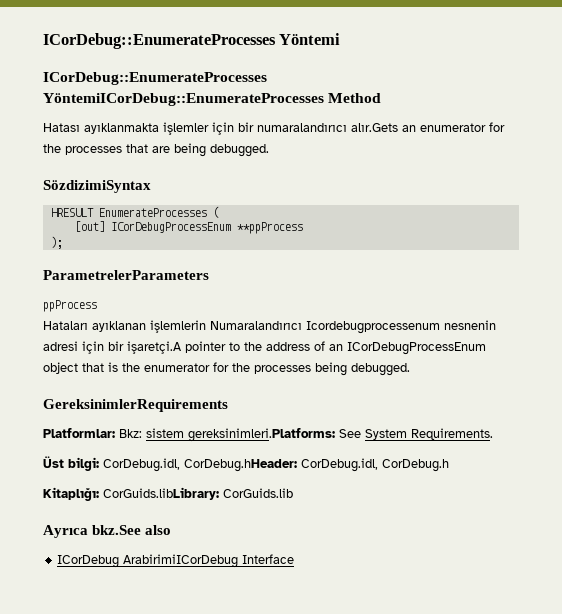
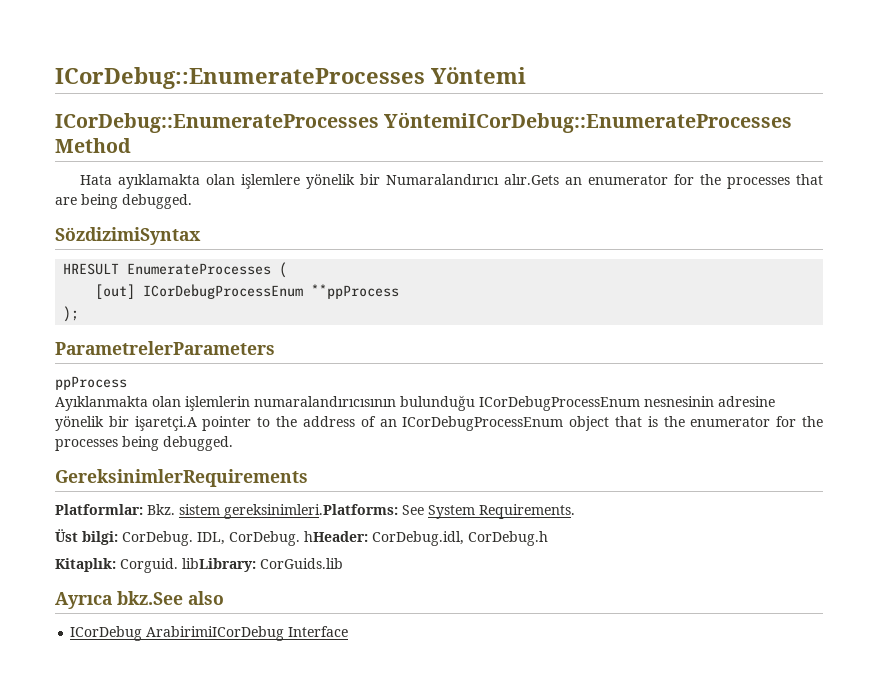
- Hatası ayıklanmakta işlemler için bir numaralandırıcı alır.Gets an enumerator for the processes that are being debugged.
+ Hata ayıklamakta olan işlemlere yönelik bir Numaralandırıcı alır.Gets an enumerator for the processes that are being debugged.
- Hataları ayıklanan işlemlerin Numaralandırıcı Icordebugprocessenum nesnenin adresi için bir işaretçi.A pointer to the address of an ICorDebugProcessEnum object that is the enumerator for the processes being debugged.
+ Ayıklanmakta olan işlemlerin numaralandırıcısının bulunduğu ICorDebugProcessEnum nesnesinin adresine yönelik bir işaretçi.A pointer to the address of an ICorDebugProcessEnum object that is the enumerator for the processes being debugged.
- Platformlar: Bkz: sistem gereksinimleri.Platforms: See System Requirements.
+ Platformlar: Bkz. sistem gereksinimleri.Platforms: See System Requirements.
- Üst bilgi: CorDebug.idl, CorDebug.hHeader: CorDebug.idl, CorDebug.h
+ Üst bilgi: CorDebug. IDL, CorDebug. hHeader: CorDebug.idl, CorDebug.h
- Kitaplığı: CorGuids.libLibrary: CorGuids.lib
+ Kitaplık: Corguid. libLibrary: CorGuids.lib

